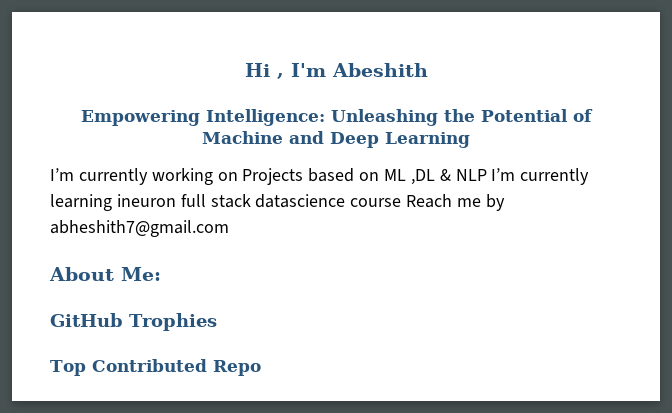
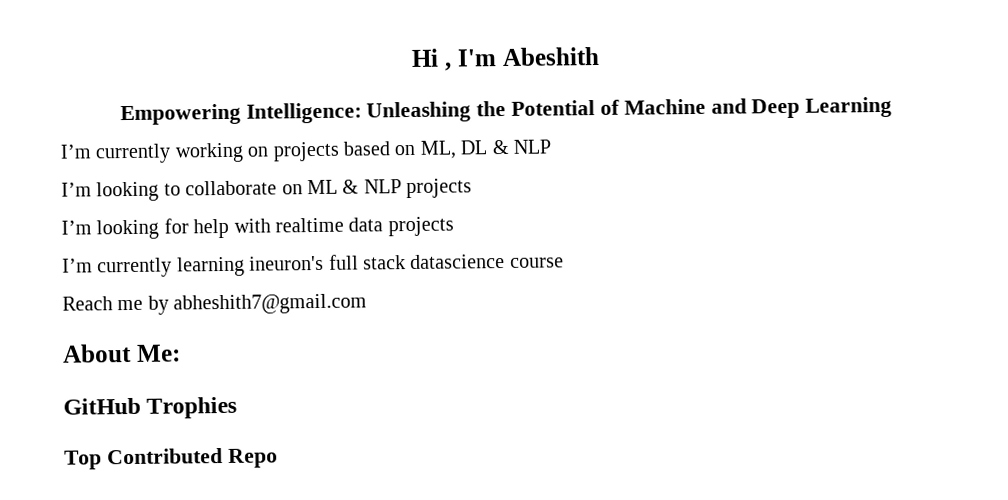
- I’m currently working on Projects based on ML ,DL & NLP I’m currently learning ineuron full stack datascience course Reach me by abheshith7@gmail.com
+ I’m currently working on projects based on ML, DL & NLP
+ I’m looking to collaborate on ML & NLP projects
+ I’m looking for help with realtime data projects
+ I’m currently learning ineuron's full stack datascience course
+ Reach me by abheshith7@gmail.com

